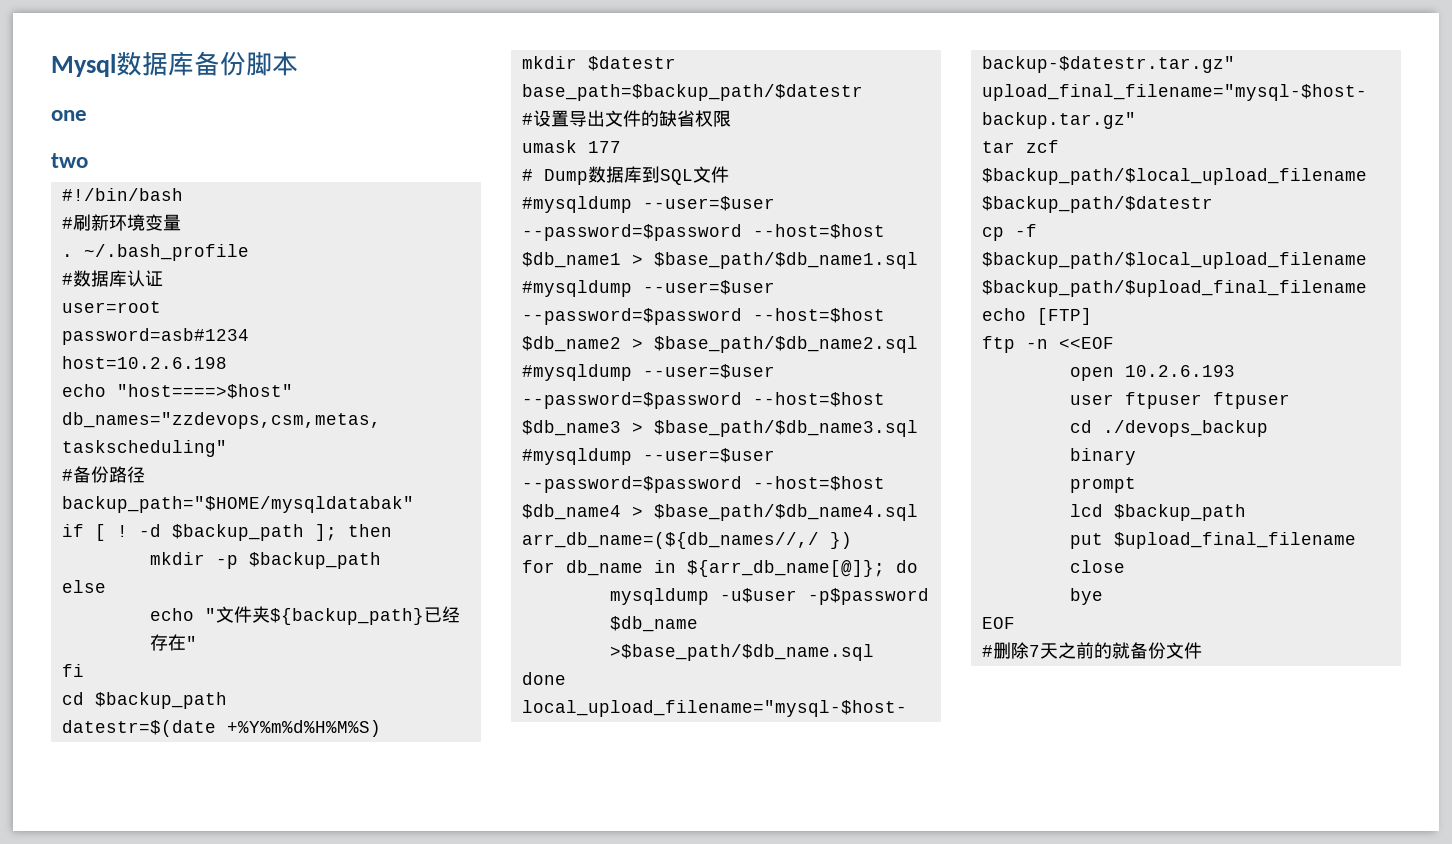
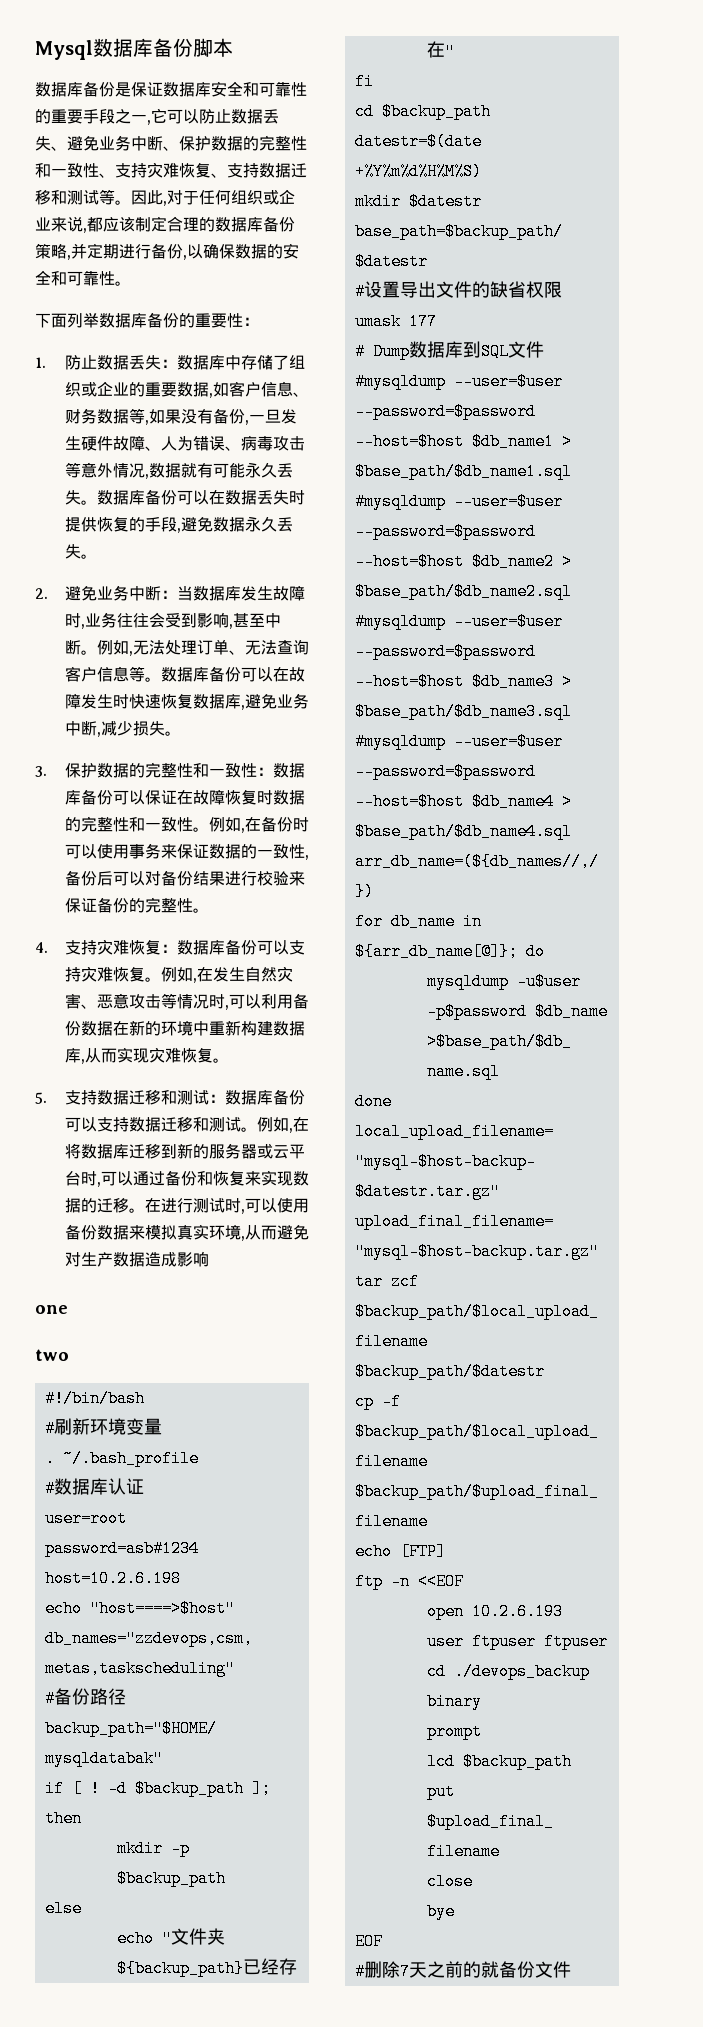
+ 数据库备份是保证数据库安全和可靠性的重要手段之一,它可以防止数据丢失、避免业务中断、保护数据的完整性和一致性、支持灾难恢复、支持数据迁移和测试等。因此,对于任何组织或企业来说,都应该制定合理的数据库备份策略,并定期进行备份,以确保数据的安全和可靠性。
+ 下面列举数据库备份的重要性：
+ 1.防止数据丢失：数据库中存储了组织或企业的重要数据,如客户信息、财务数据等,如果没有备份,一旦发生硬件故障、人为错误、病毒攻击等意外情况,数据就有可能永久丢失。数据库备份可以在数据丢失时提供恢复的手段,避免数据永久丢失。
+ 2.避免业务中断：当数据库发生故障时,业务往往会受到影响,甚至中断。例如,无法处理订单、无法查询客户信息等。数据库备份可以在故障发生时快速恢复数据库,避免业务中断,减少损失。
+ 3.保护数据的完整性和一致性：数据库备份可以保证在故障恢复时数据的完整性和一致性。例如,在备份时可以使用事务来保证数据的一致性,备份后可以对备份结果进行校验来保证备份的完整性。
+ 4.支持灾难恢复：数据库备份可以支持灾难恢复。例如,在发生自然灾害、恶意攻击等情况时,可以利用备份数据在新的环境中重新构建数据库,从而实现灾难恢复。
+ 5.支持数据迁移和测试：数据库备份可以支持数据迁移和测试。例如,在将数据库迁移到新的服务器或云平台时,可以通过备份和恢复来实现数据的迁移。在进行测试时,可以使用备份数据来模拟真实环境,从而避免对生产数据造成影响

